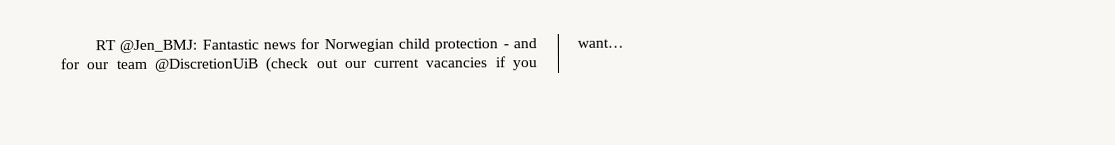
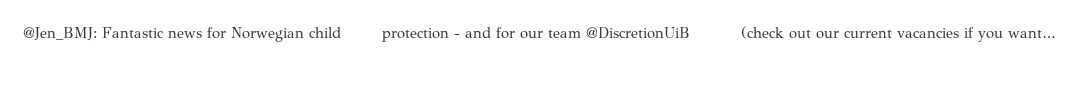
- RT @Jen_BMJ: Fantastic news for Norwegian child protection - and for our team @DiscretionUiB (check out our current vacancies if you want…
+ @Jen_BMJ: Fantastic news for Norwegian child protection - and for our team @DiscretionUiB (check out our current vacancies if you want…

